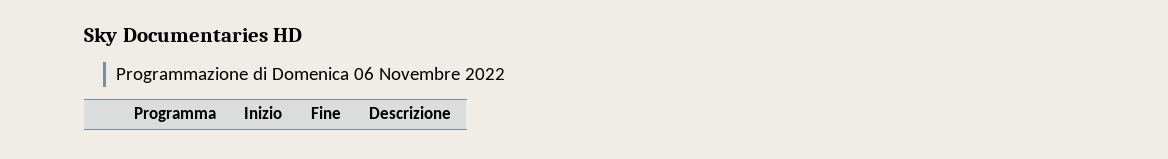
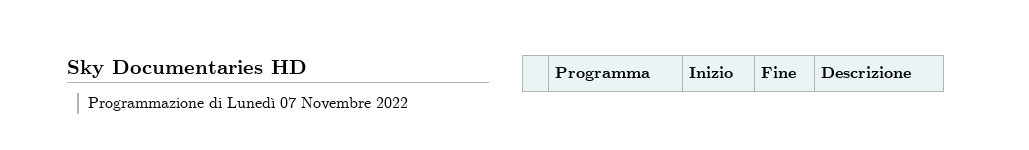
- Programmazione di Domenica 06 Novembre 2022
+ Programmazione di Lunedì 07 Novembre 2022

